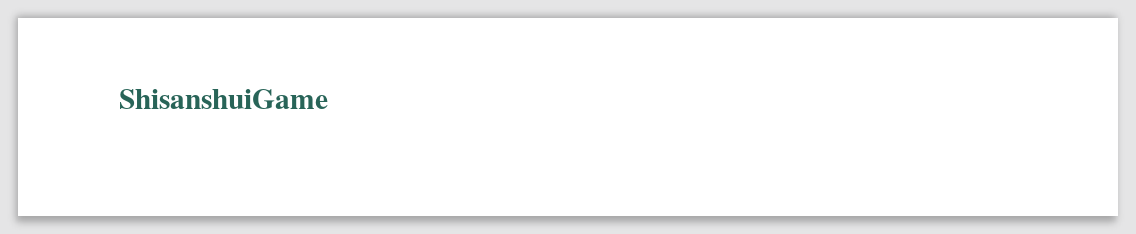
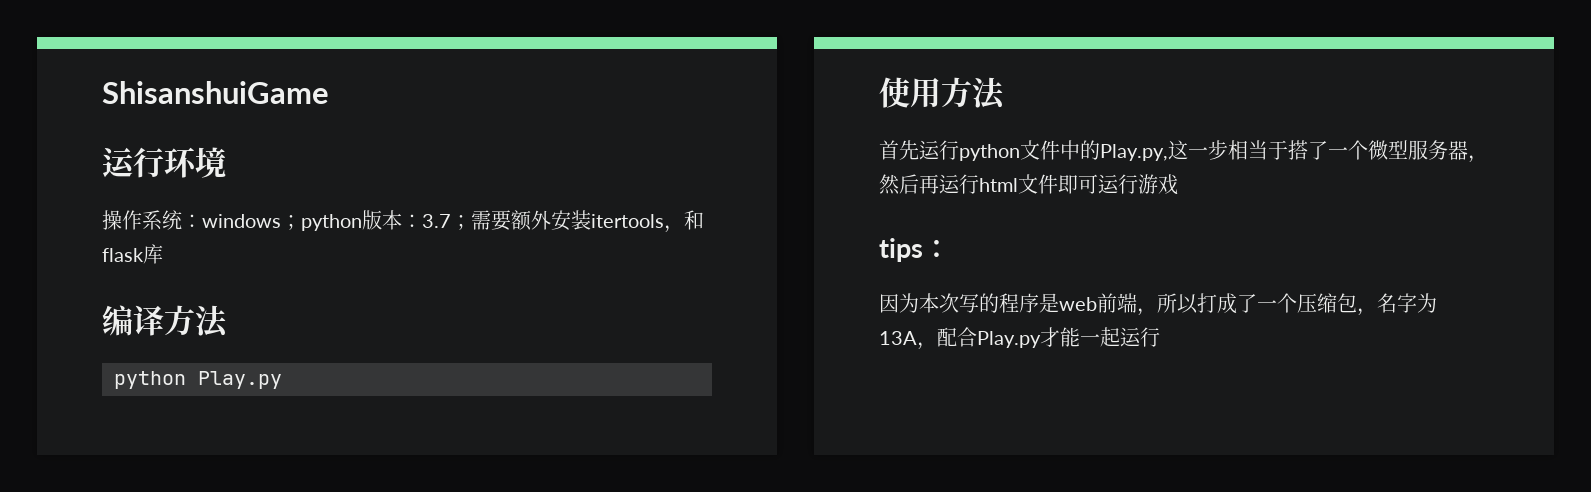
+ 运行环境
+ 操作系统：windows；python版本：3.7；需要额外安装itertools，和flask库
+ 编译方法
+ python Play.py
+ 使用方法
+ 首先运行python文件中的Play.py,这一步相当于搭了一个微型服务器，然后再运行html文件即可运行游戏
+ tips：
+ 因为本次写的程序是web前端，所以打成了一个压缩包，名字为13A，配合Play.py才能一起运行

